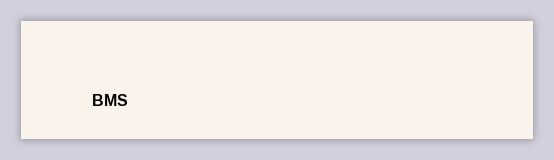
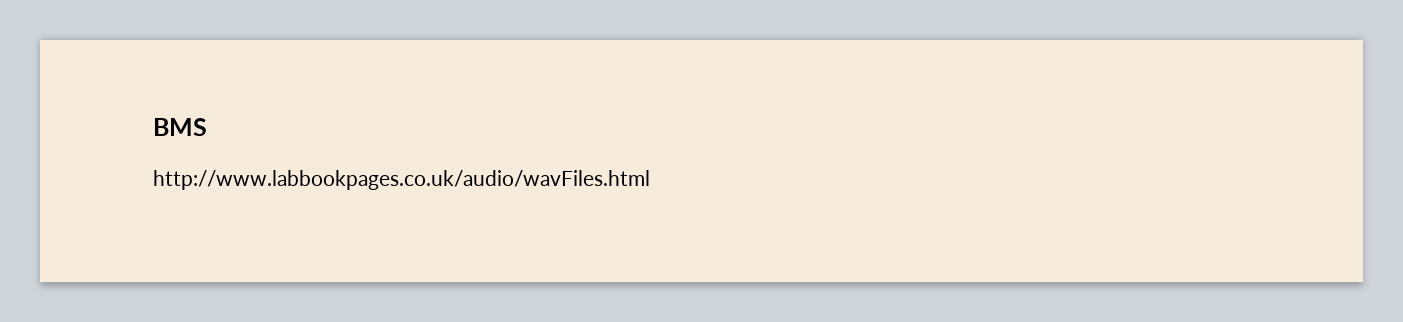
+ http://www.labbookpages.co.uk/audio/wavFiles.html

